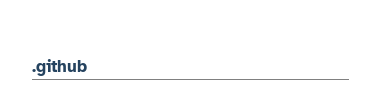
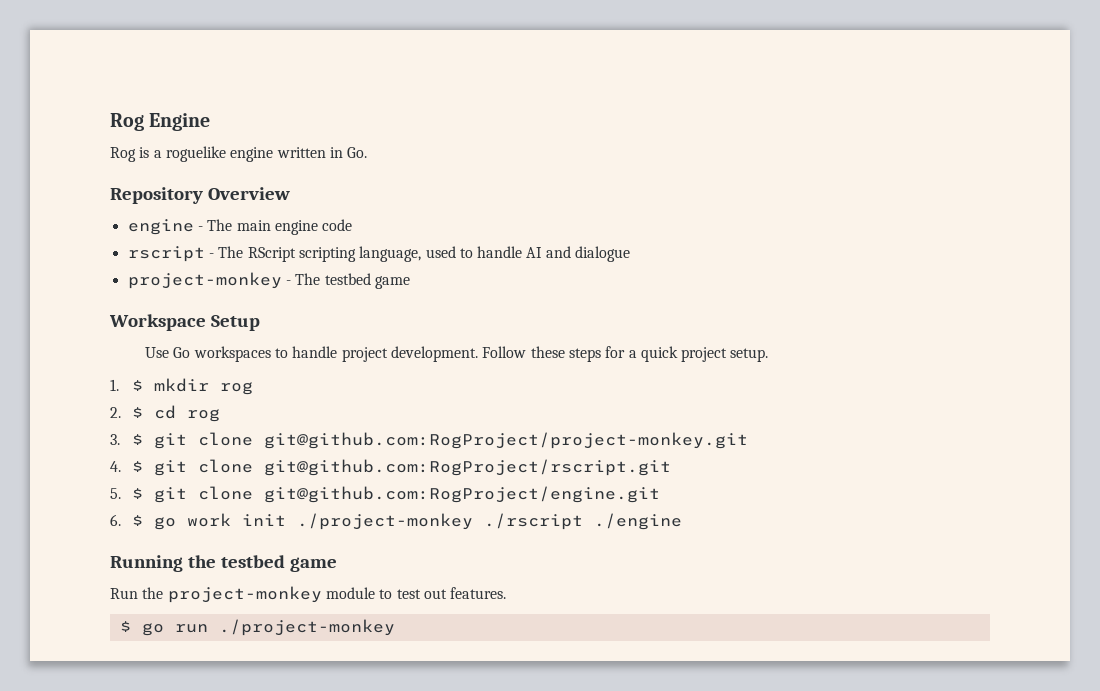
- .github
+ Rog Engine
+ Rog is a roguelike engine written in Go.
+ Repository Overview
+ engine - The main engine code
+ rscript - The RScript scripting language, used to handle AI and dialogue
+ project-monkey - The testbed game
+ Workspace Setup
+ Use Go workspaces to handle project development. Follow these steps for a quick project setup.
+ 1. $ mkdir rog
+ 2. $ cd rog
+ 3. $ git clone git@github.com:RogProject/project-monkey.git
+ 4. $ git clone git@github.com:RogProject/rscript.git
+ 5. $ git clone git@github.com:RogProject/engine.git
+ 6. $ go work init ./project-monkey ./rscript ./engine
+ Running the testbed game
+ Run the project-monkey module to test out features.
+ $ go run ./project-monkey

